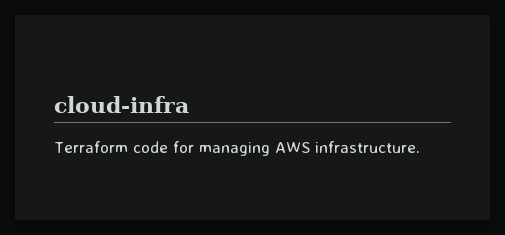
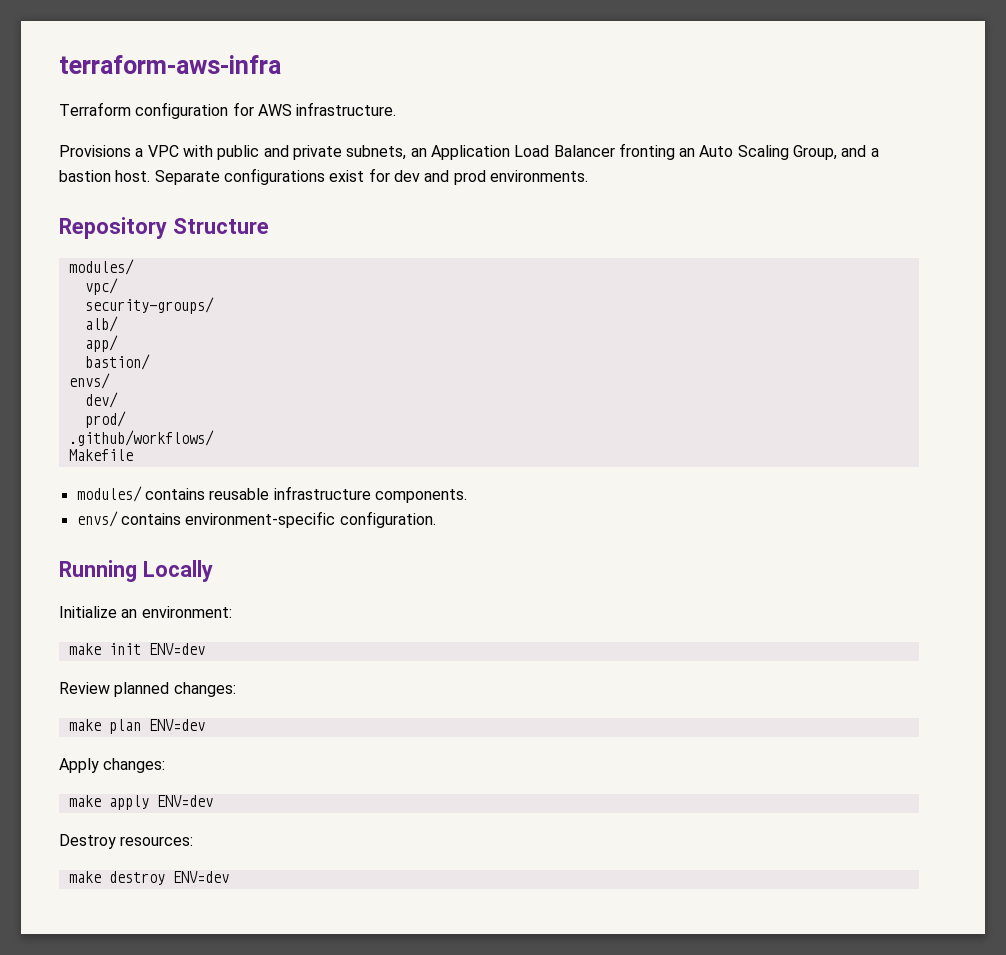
- cloud-infra
+ terraform-aws-infra
- Terraform code for managing AWS infrastructure.
+ Terraform configuration for AWS infrastructure.
+ Provisions a VPC with public and private subnets, an Application Load Balancer fronting an Auto Scaling Group, and a bastion host. Separate configurations exist for dev and prod environments.
+ Repository Structure
+ modules/
+ vpc/
+ security-groups/
+ alb/
+ app/
+ bastion/
+ envs/
+ dev/
+ prod/
+ .github/workflows/
+ Makefile
+ modules/ contains reusable infrastructure components.
+ envs/ contains environment-specific configuration.
+ Running Locally
+ Initialize an environment:
+ make init ENV=dev
+ Review planned changes:
+ make plan ENV=dev
+ Apply changes:
+ make apply ENV=dev
+ Destroy resources:
+ make destroy ENV=dev

